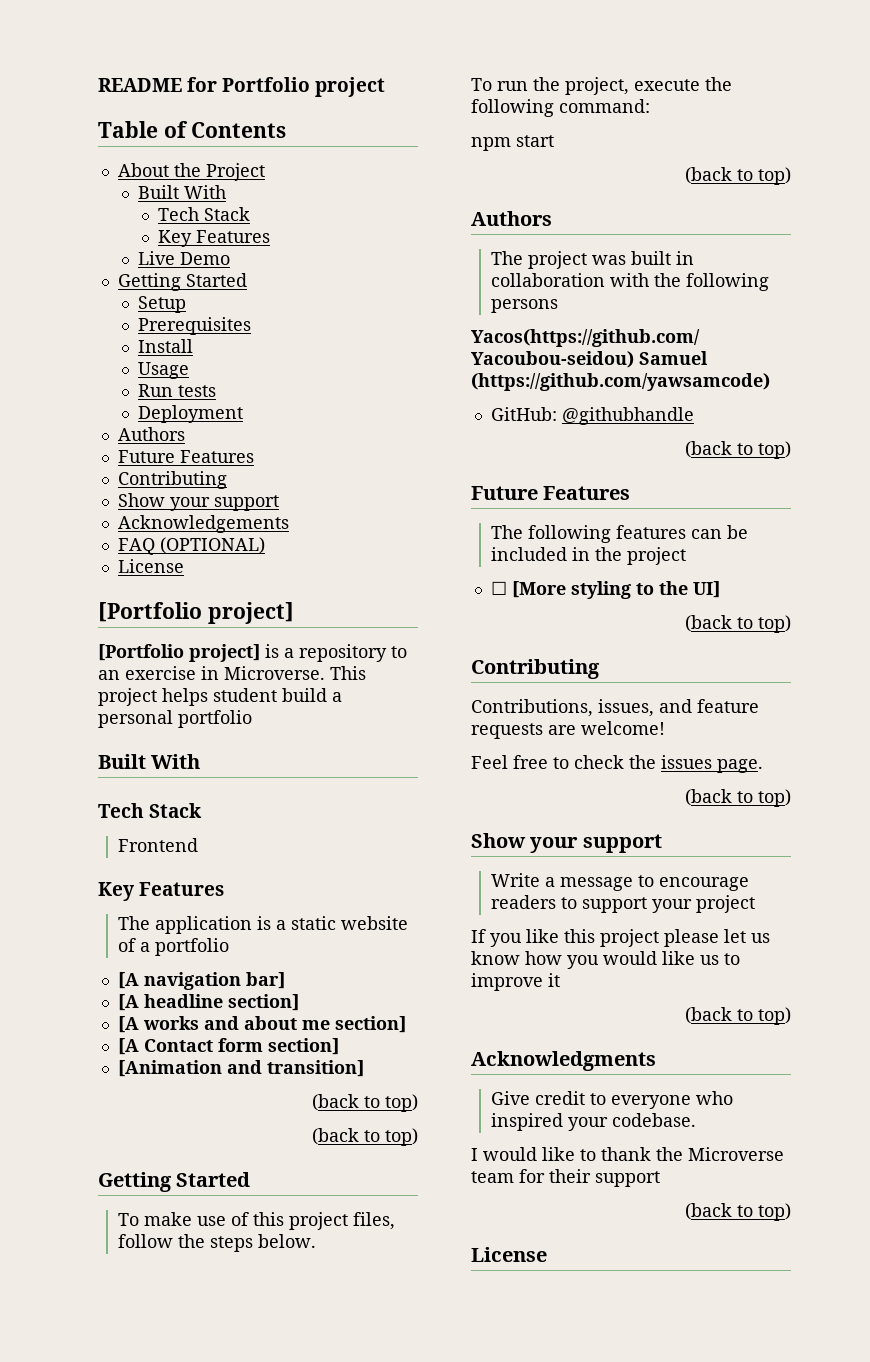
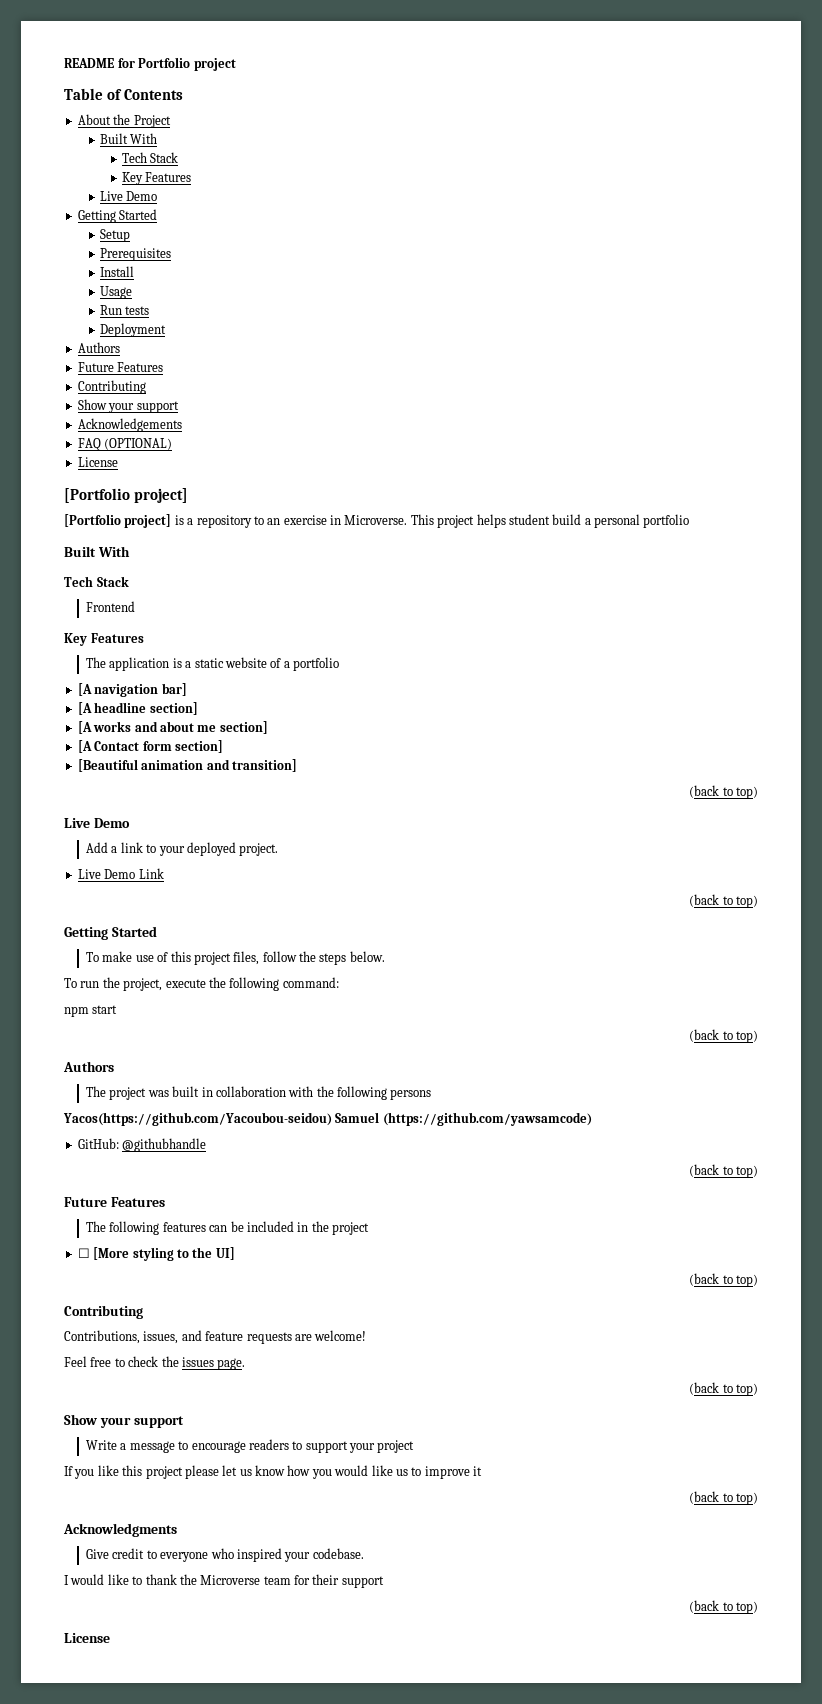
- [Animation and transition]
+ [Beautiful animation and transition]
  (back to top)
+ Live Demo
+ Add a link to your deployed project.
+ Live Demo Link

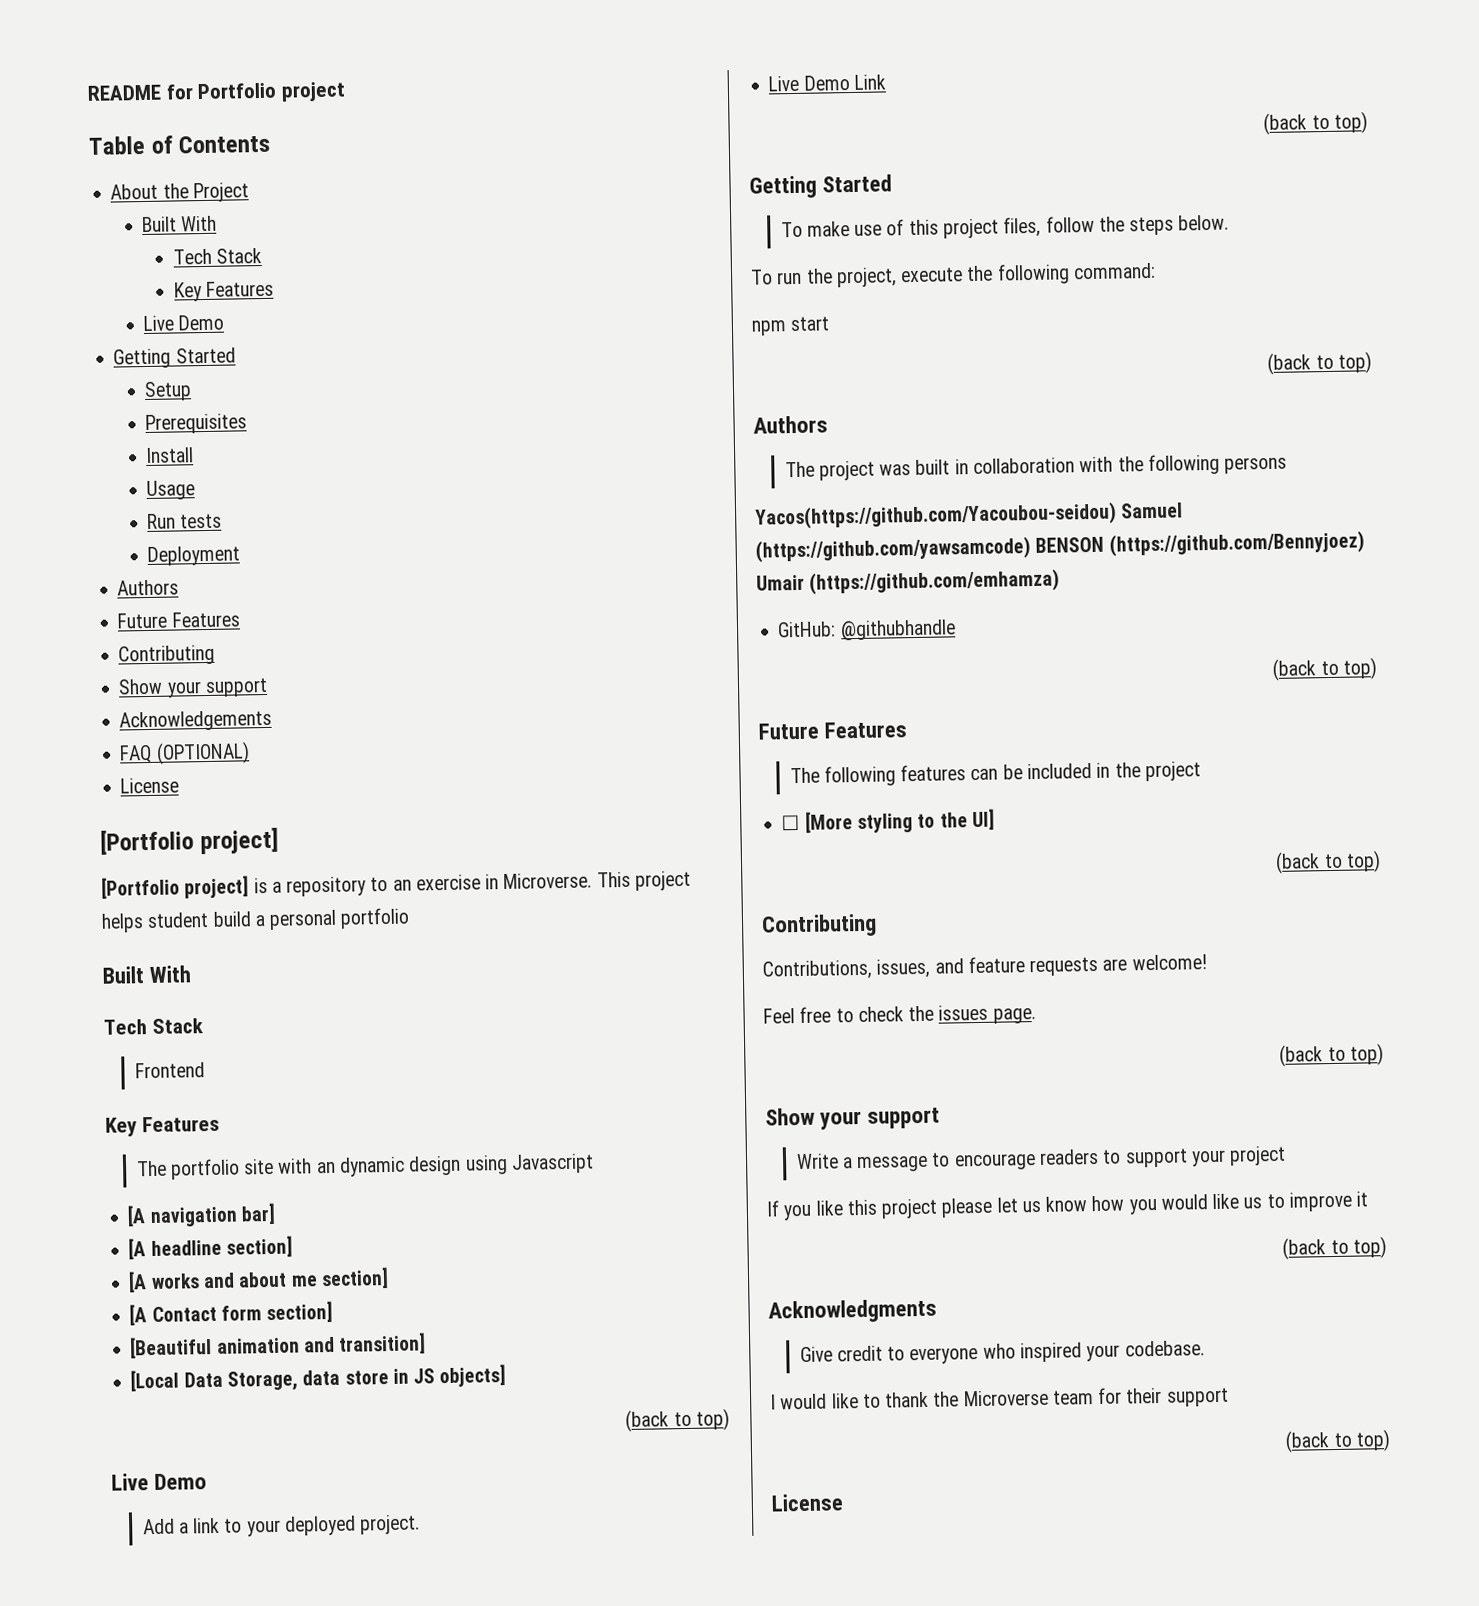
- The application is a static website of a portfolio
+ The portfolio site with an dynamic design using Javascript
+ [Local Data Storage, data store in JS objects]
- Yacos(https://github.com/Yacoubou-seidou) Samuel (https://github.com/yawsamcode)
+ Yacos(https://github.com/Yacoubou-seidou) Samuel (https://github.com/yawsamcode) BENSON (https://github.com/Bennyjoez) Umair (https://github.com/emhamza)

